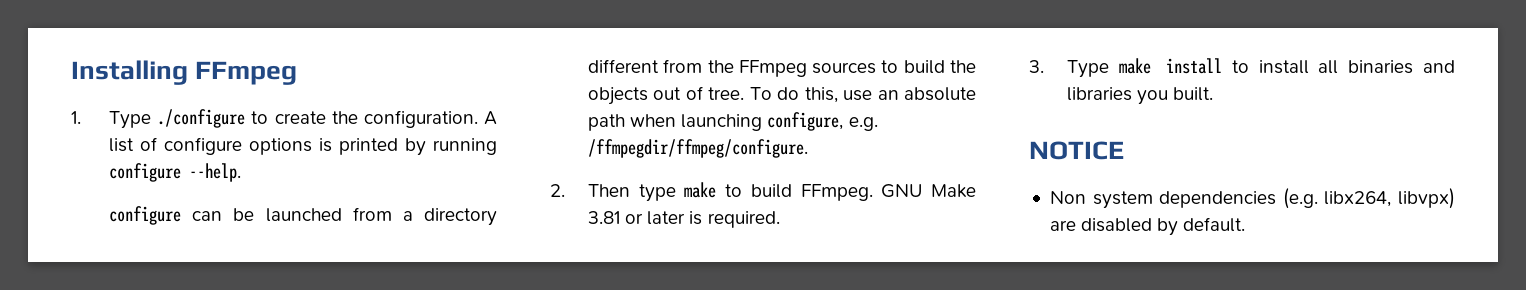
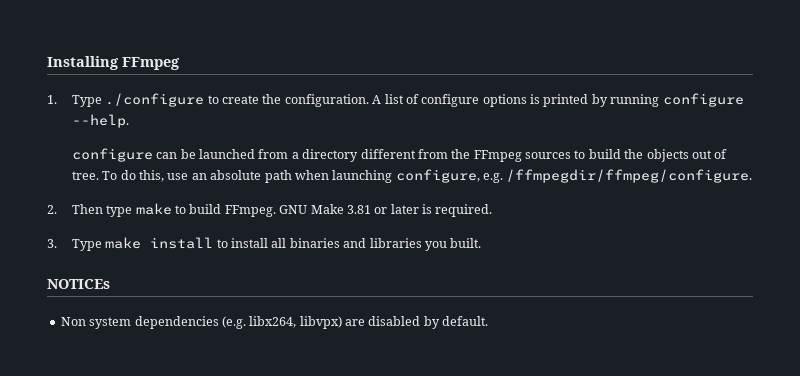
- NOTICE
+ NOTICEs

